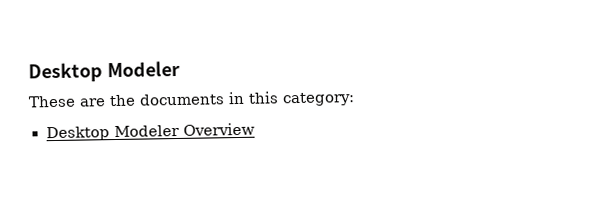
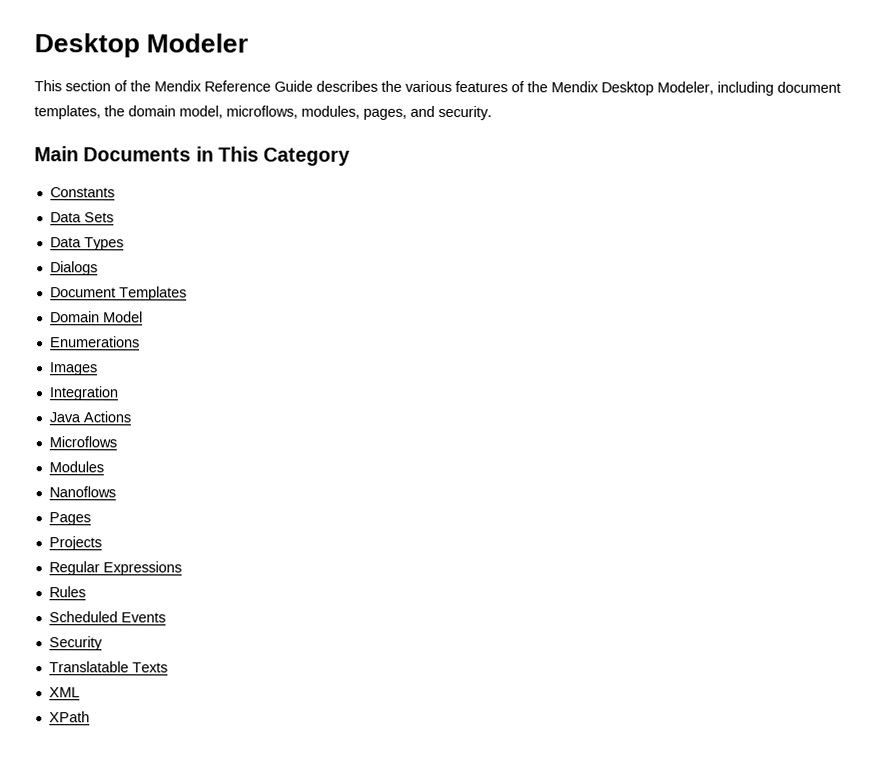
- These are the documents in this category:
- Desktop Modeler Overview
+ This section of the Mendix Reference Guide describes the various features of the Mendix Desktop Modeler, including document templates, the domain model, microflows, modules, pages, and security.
+ Main Documents in This Category
+ Constants
+ Data Sets
+ Data Types
+ Dialogs
+ Document Templates
+ Domain Model
+ Enumerations
+ Images
+ Integration
+ Java Actions
+ Microflows
+ Modules
+ Nanoflows
+ Pages
+ Projects
+ Regular Expressions
+ Rules
+ Scheduled Events
+ Security
+ Translatable Texts
+ XML
+ XPath

